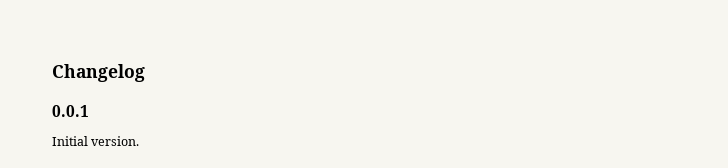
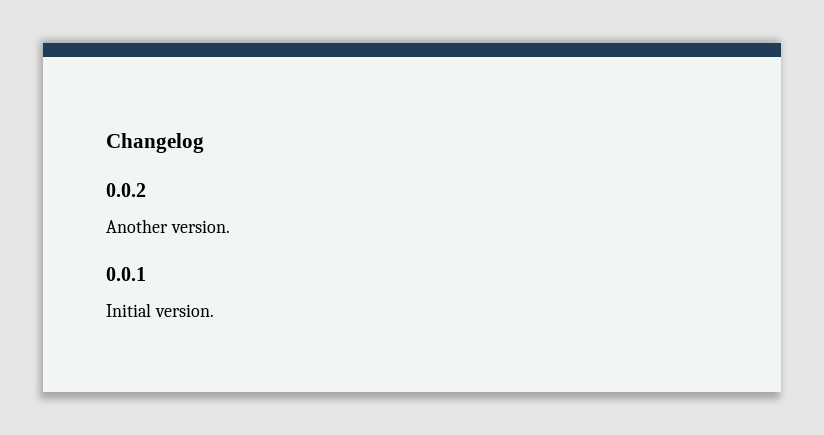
+ 0.0.2
+ Another version.

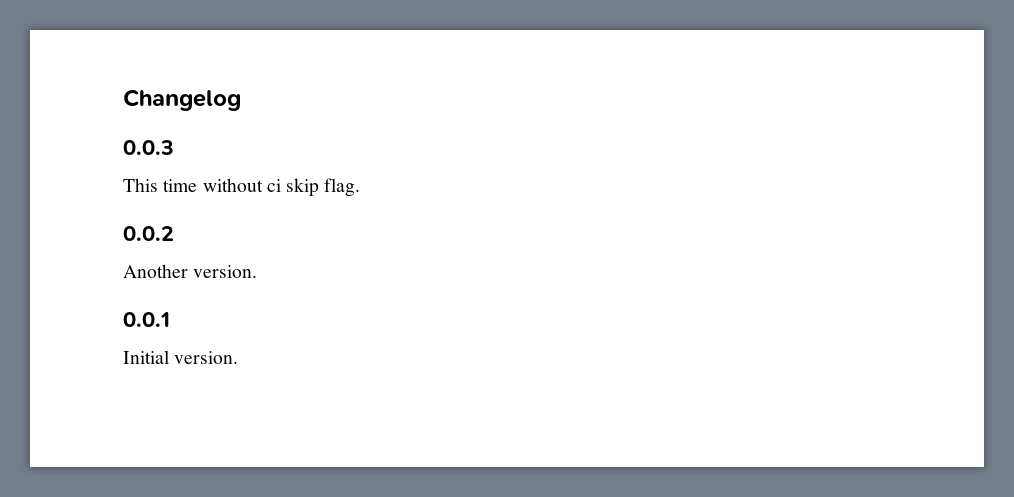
+ 0.0.3
+ This time without ci skip flag.

